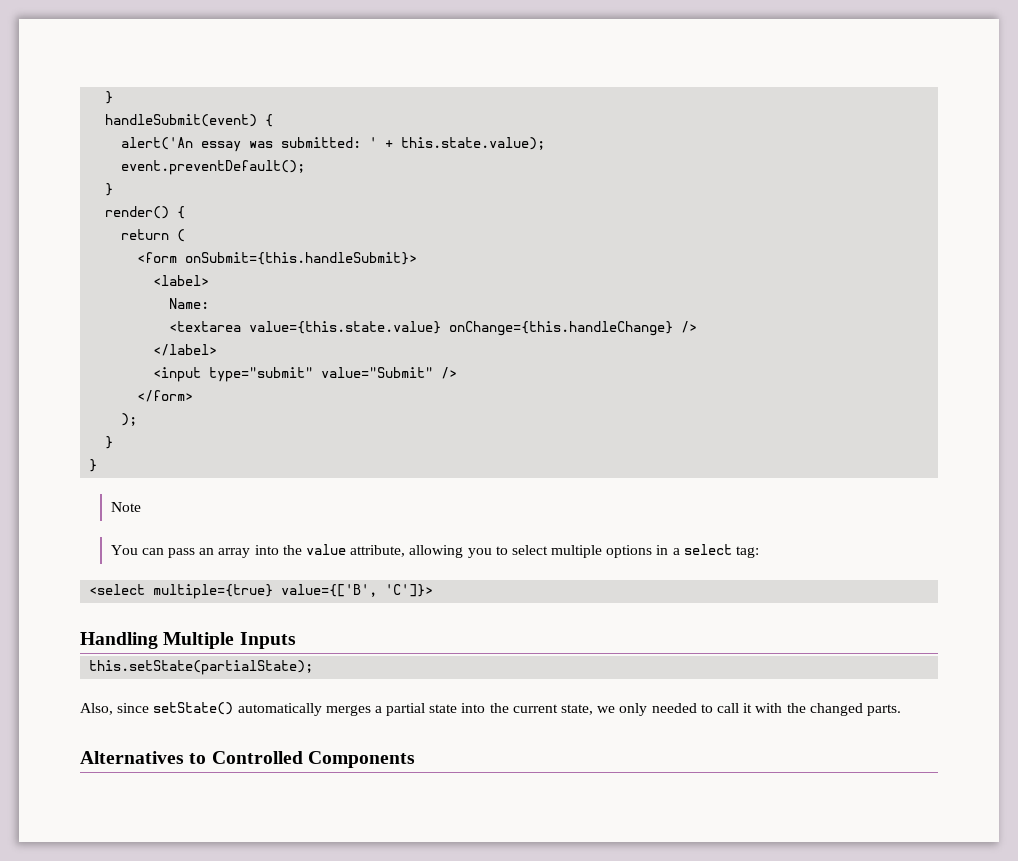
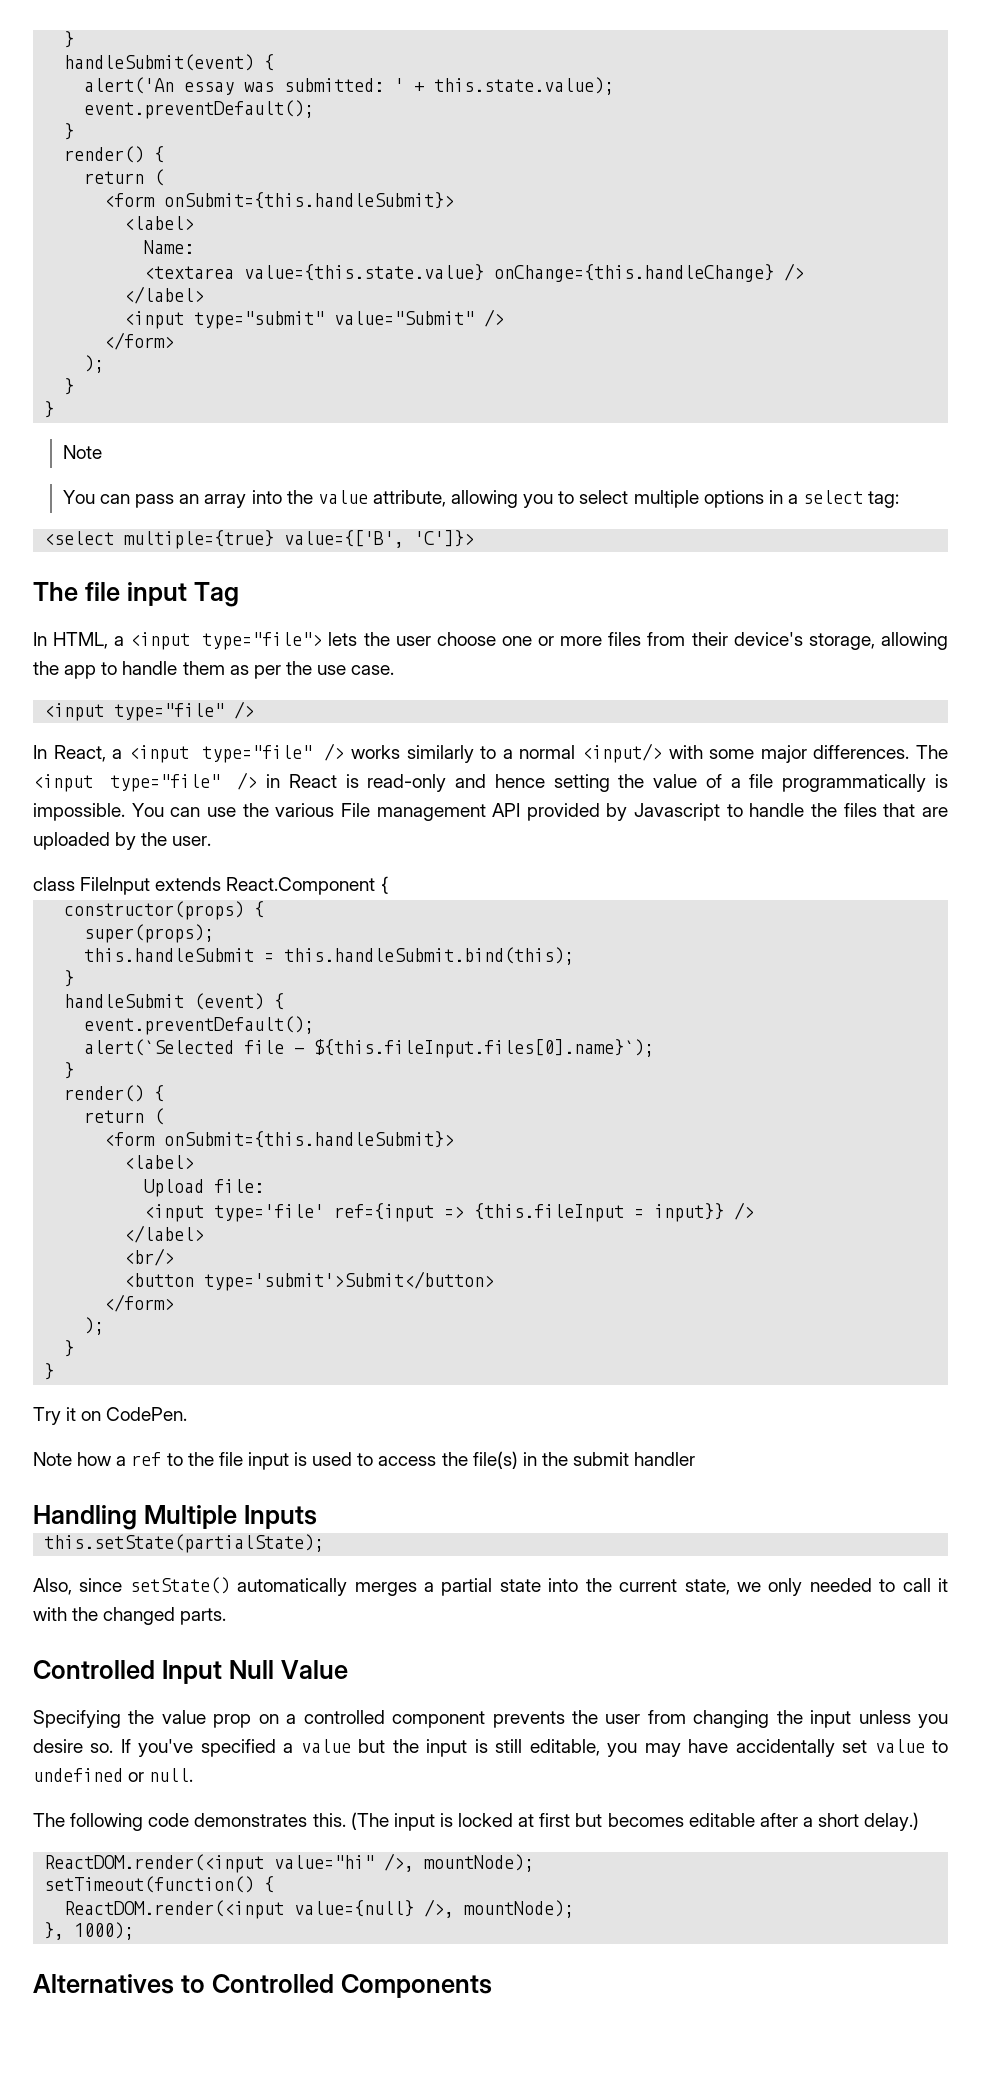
+ The file input Tag
+ In HTML, a <input type="file"> lets the user choose one or more files from their device's storage, allowing the app to handle them as per the use case.
+ <input type="file" />
+ In React, a <input type="file" /> works similarly to a normal <input/> with some major differences. The <input type="file" /> in React is read-only and hence setting the value of a file programmatically is impossible. You can use the various File management API provided by Javascript to handle the files that are uploaded by the user.
+ class FileInput extends React.Component {
+ constructor(props) {
+ super(props);
+ this.handleSubmit = this.handleSubmit.bind(this);
+ }
+ handleSubmit (event) {
+ event.preventDefault();
+ alert(`Selected file - ${this.fileInput.files[0].name}`);
+ }
+ render() {
+ return (
+ <form onSubmit={this.handleSubmit}>
+ <label>
+ Upload file:
+ <input type='file' ref={input => {this.fileInput = input}} />
+ </label>
+ <br/>
+ <button type='submit'>Submit</button>
+ </form>
+ );
+ }
+ }
+ Try it on CodePen.
+ Note how a ref to the file input is used to access the file(s) in the submit handler
+ Controlled Input Null Value
+ Specifying the value prop on a controlled component prevents the user from changing the input unless you desire so. If you've specified a value but the input is still editable, you may have accidentally set value to undefined or null.
+ The following code demonstrates this. (The input is locked at first but becomes editable after a short delay.)
+ ReactDOM.render(<input value="hi" />, mountNode);
+ setTimeout(function() {
+ ReactDOM.render(<input value={null} />, mountNode);
+ }, 1000);

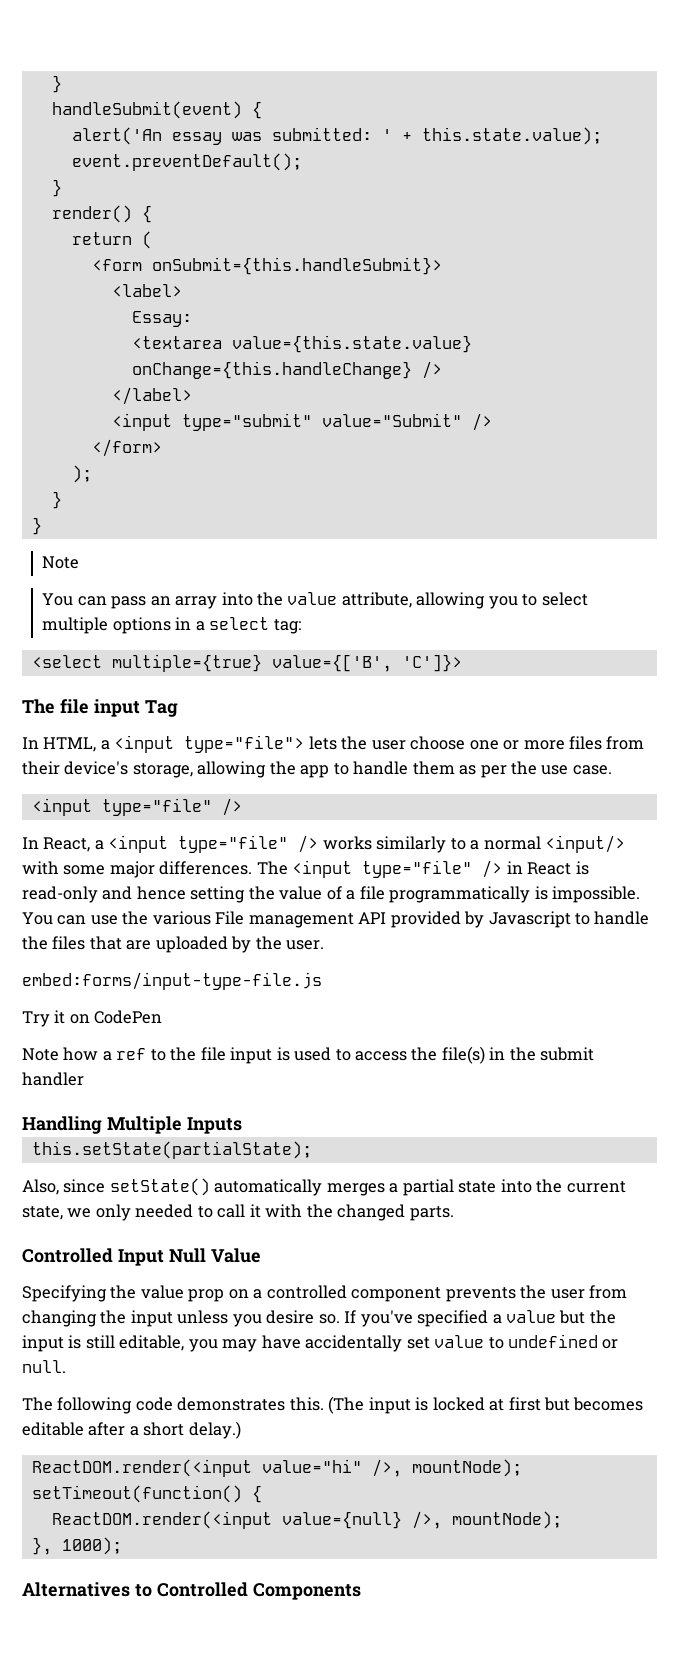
- Name:
+ Essay:
- class FileInput extends React.Component {
- constructor(props) {
- super(props);
- this.handleSubmit = this.handleSubmit.bind(this);
- }
- handleSubmit (event) {
- event.preventDefault();
- alert(`Selected file - ${this.fileInput.files[0].name}`);
- }
- render() {
- return (
- <form onSubmit={this.handleSubmit}>
- <label>
- Upload file:
- <input type='file' ref={input => {this.fileInput = input}} />
- </label>
- <br/>
- <button type='submit'>Submit</button>
- </form>
- );
- }
- }
+ embed:forms/input-type-file.js
- Try it on CodePen.
+ Try it on CodePen

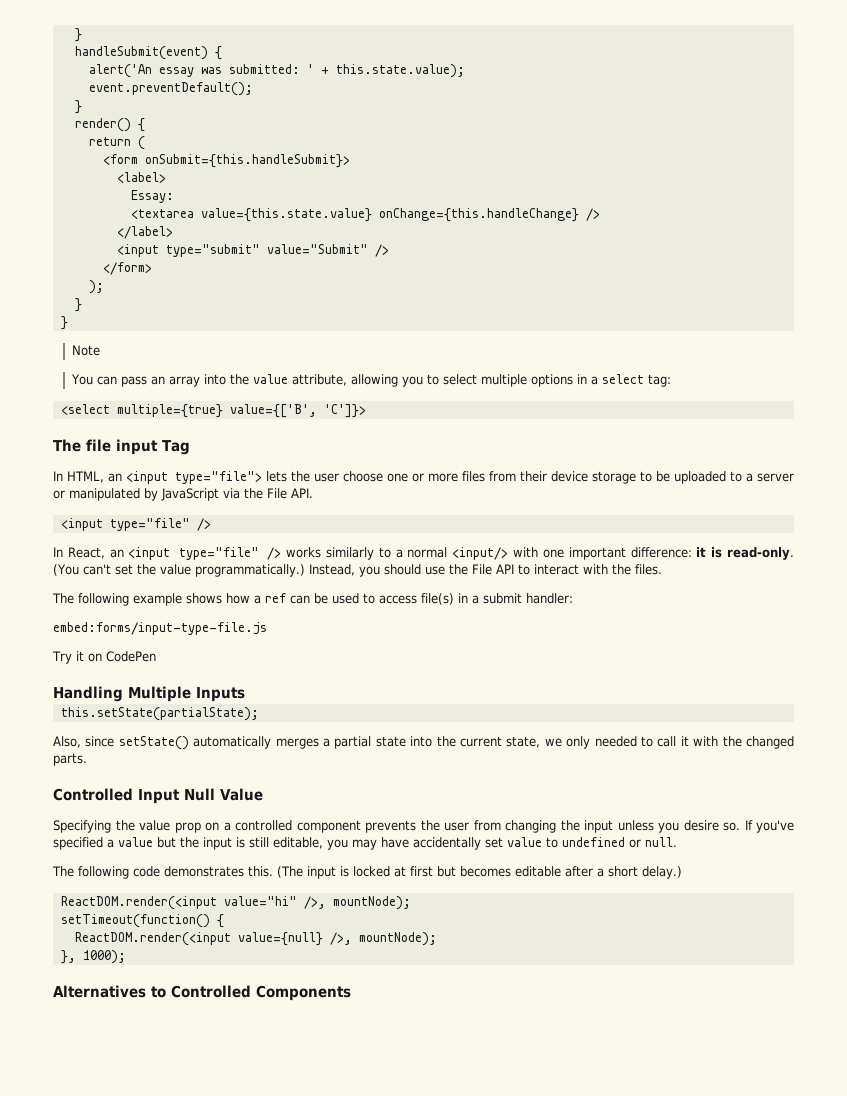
- In HTML, a <input type="file"> lets the user choose one or more files from their device's storage, allowing the app to handle them as per the use case.
+ In HTML, an <input type="file"> lets the user choose one or more files from their device storage to be uploaded to a server or manipulated by JavaScript via the File API.
- In React, a <input type="file" /> works similarly to a normal <input/> with some major differences. The <input type="file" /> in React is read-only and hence setting the value of a file programmatically is impossible. You can use the various File management API provided by Javascript to handle the files that are uploaded by the user.
+ In React, an <input type="file" /> works similarly to a normal <input/> with one important difference: it is read-only. (You can't set the value programmatically.) Instead, you should use the File API to interact with the files.
+ The following example shows how a ref can be used to access file(s) in a submit handler:
- Note how a ref to the file input is used to access the file(s) in the submit handler

